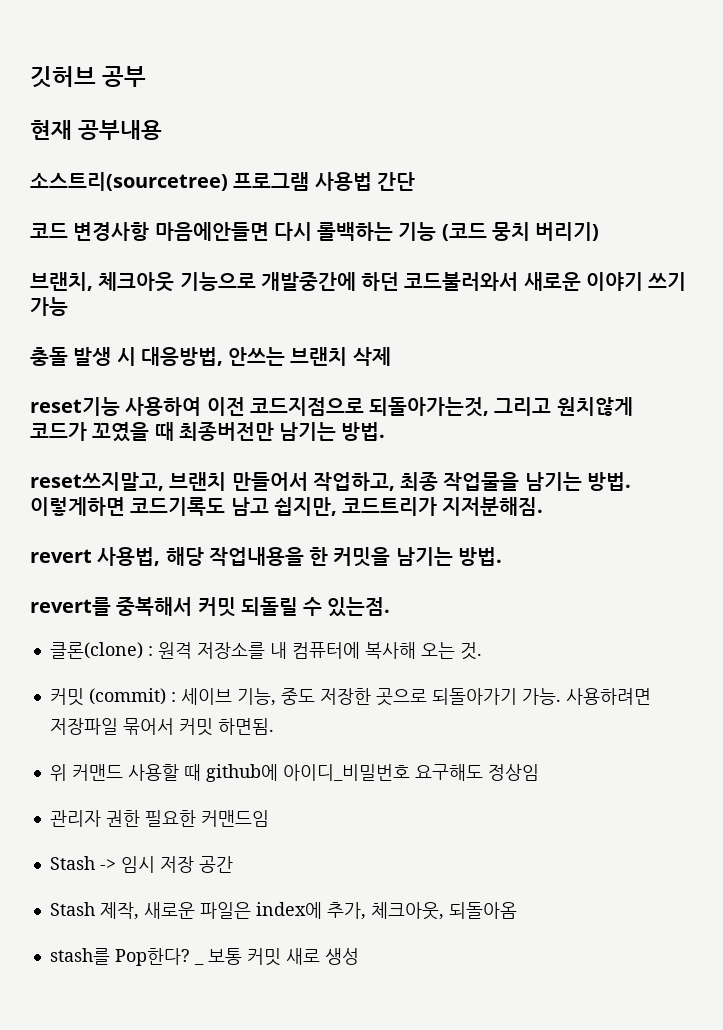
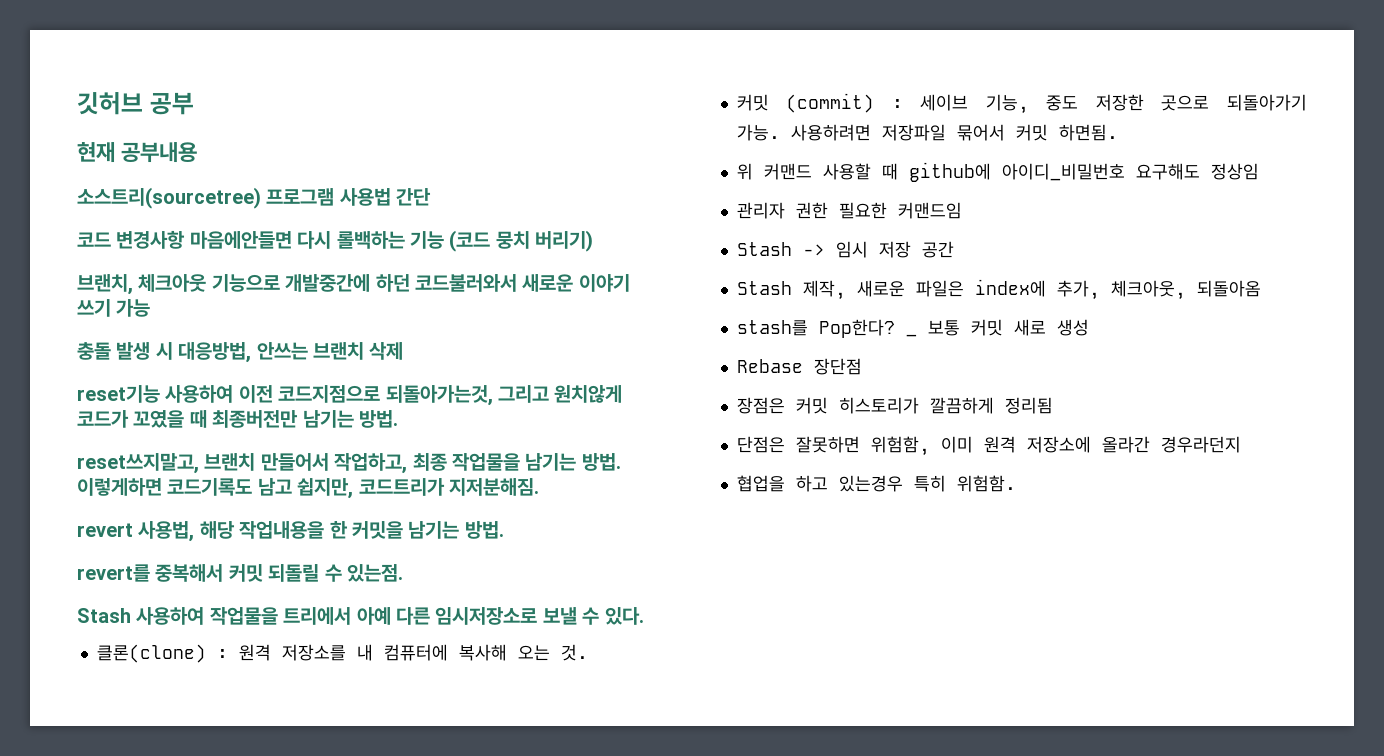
+ Stash 사용하여 작업물을 트리에서 아예 다른 임시저장소로 보낼 수 있다.
+ Rebase 장단점
+ 장점은 커밋 히스토리가 깔끔하게 정리됨
+ 단점은 잘못하면 위험함, 이미 원격 저장소에 올라간 경우라던지
+ 협업을 하고 있는경우 특히 위험함.

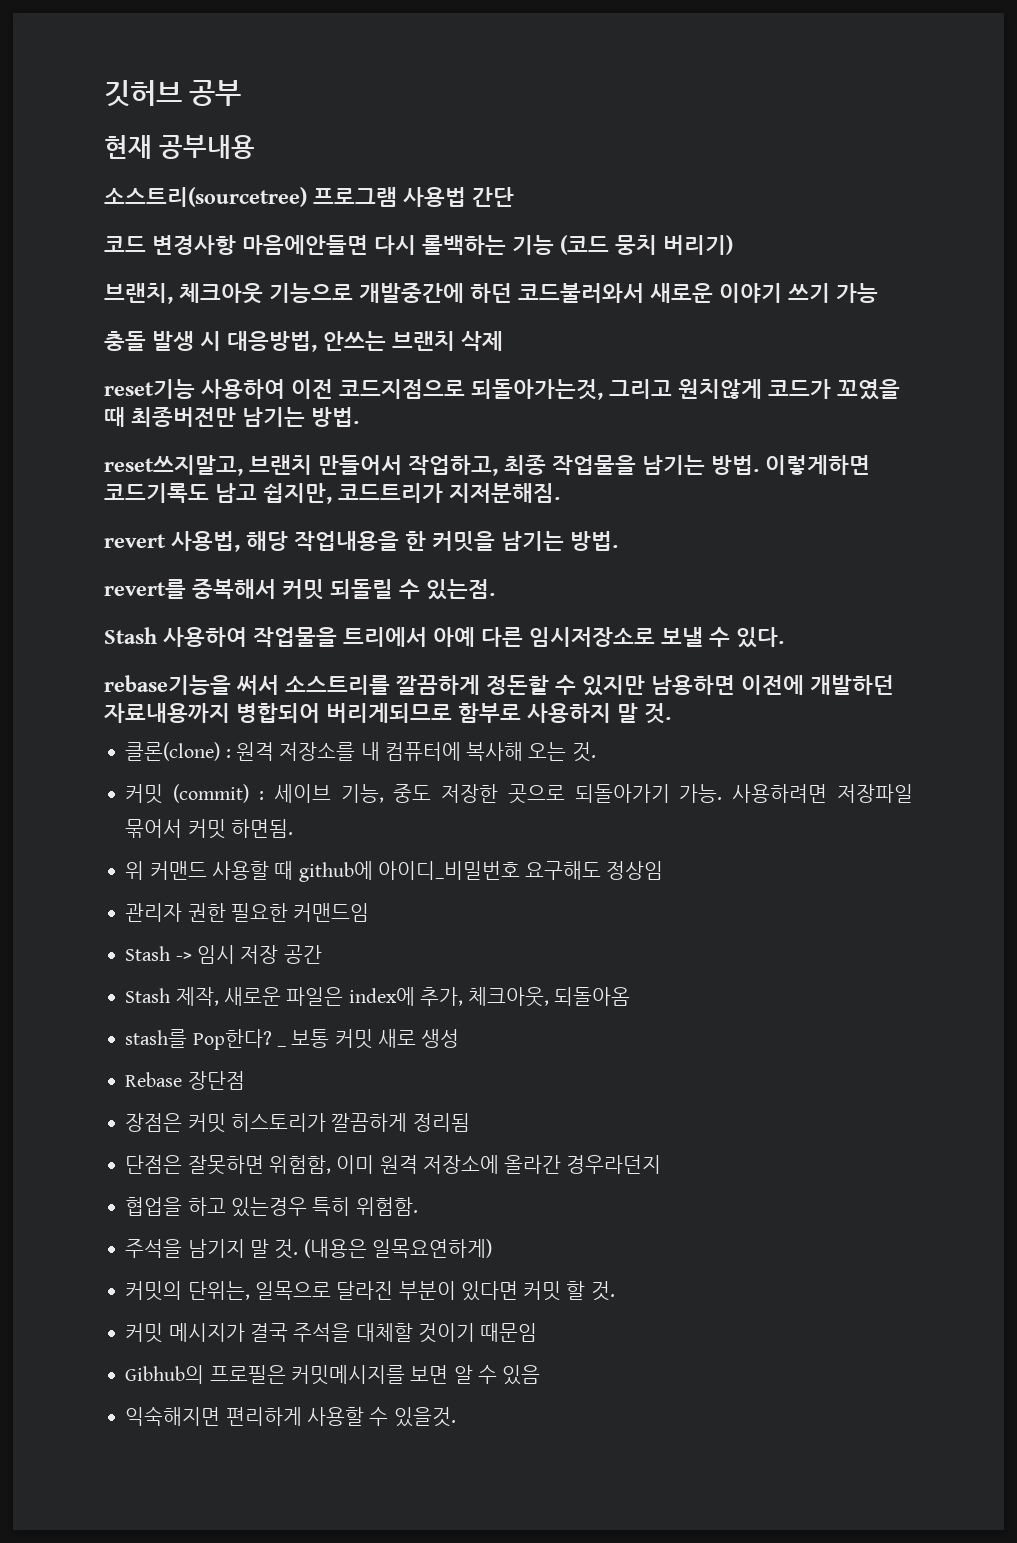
+ rebase기능을 써서 소스트리를 깔끔하게 정돈할 수 있지만 남용하면 이전에 개발하던 자료내용까지 병합되어 버리게되므로 함부로 사용하지 말 것.
+ 주석을 남기지 말 것. (내용은 일목요연하게)
+ 커밋의 단위는, 일목으로 달라진 부분이 있다면 커밋 할 것.
+ 커밋 메시지가 결국 주석을 대체할 것이기 때문임
+ Gibhub의 프로필은 커밋메시지를 보면 알 수 있음
+ 익숙해지면 편리하게 사용할 수 있을것.

